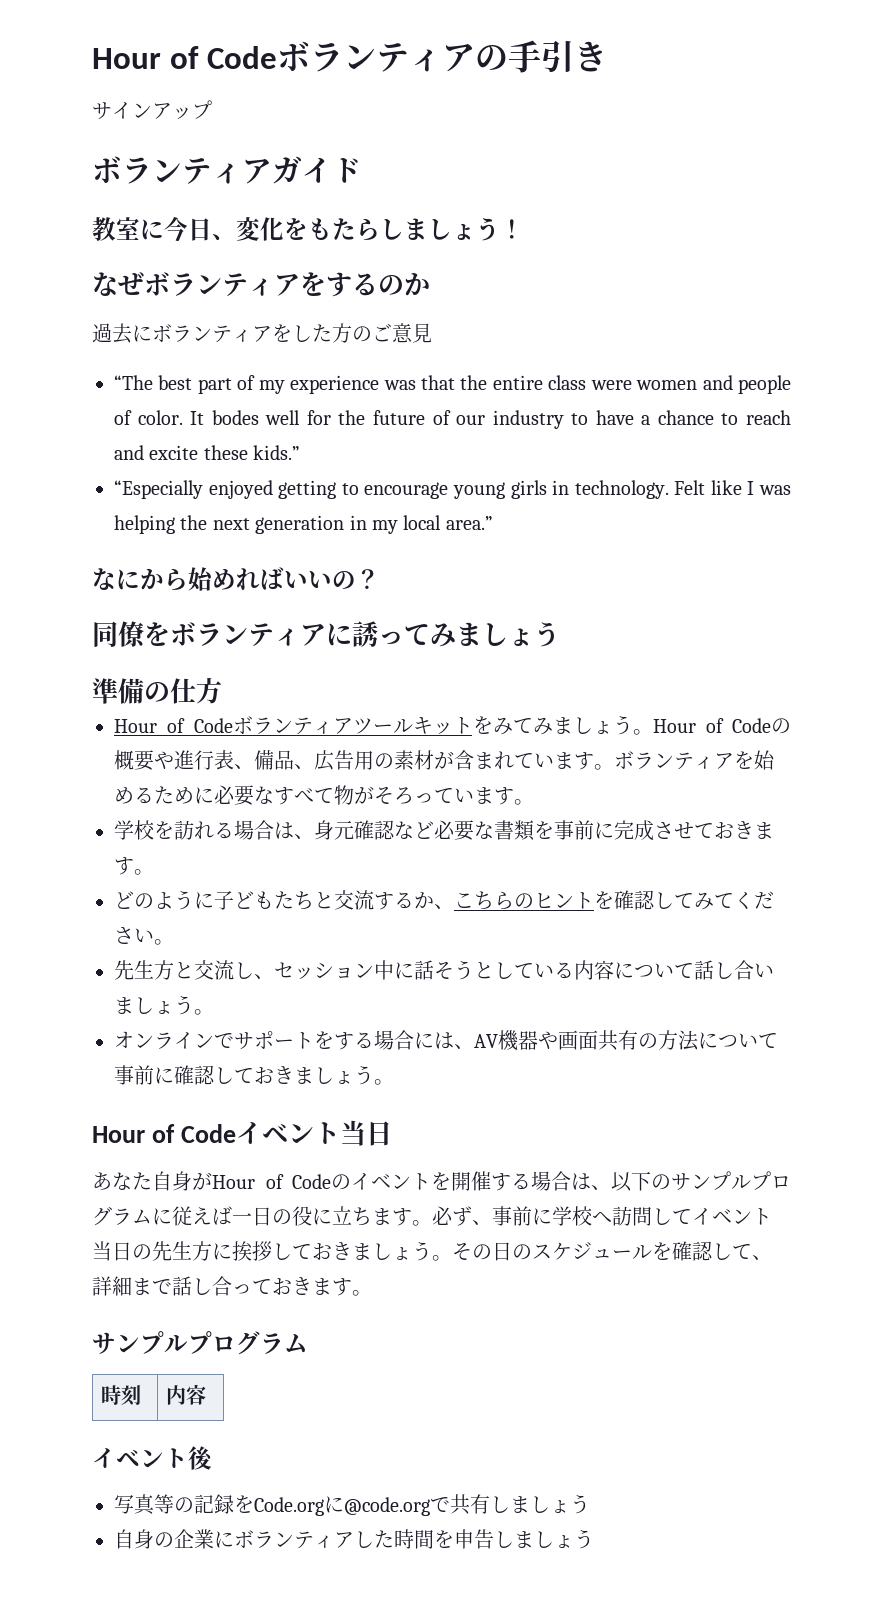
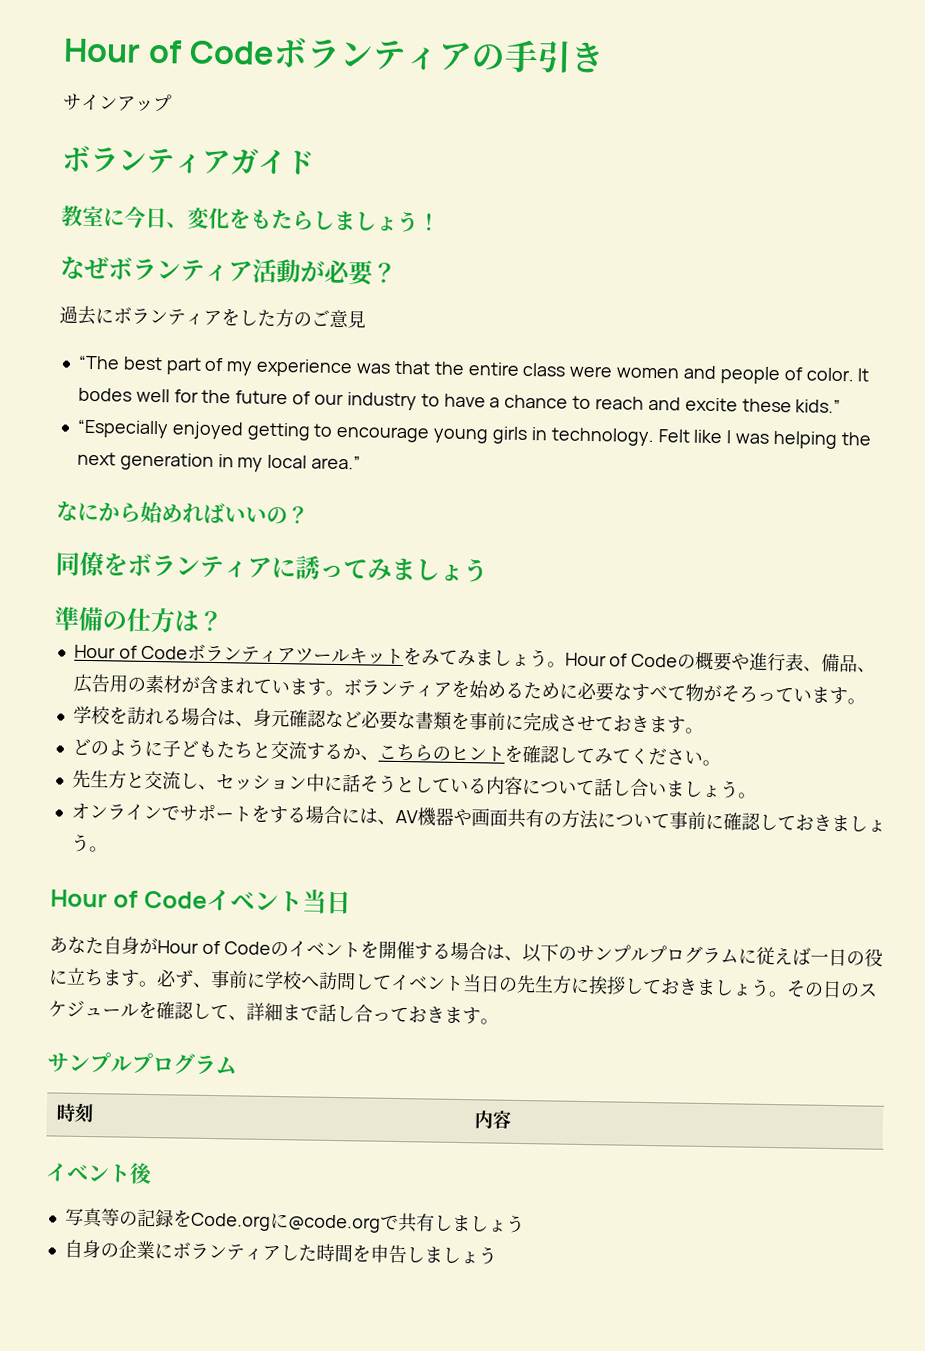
- なぜボランティアをするのか
+ なぜボランティア活動が必要？
- 準備の仕方
+ 準備の仕方は？

